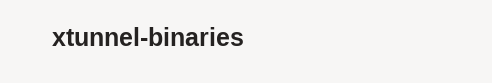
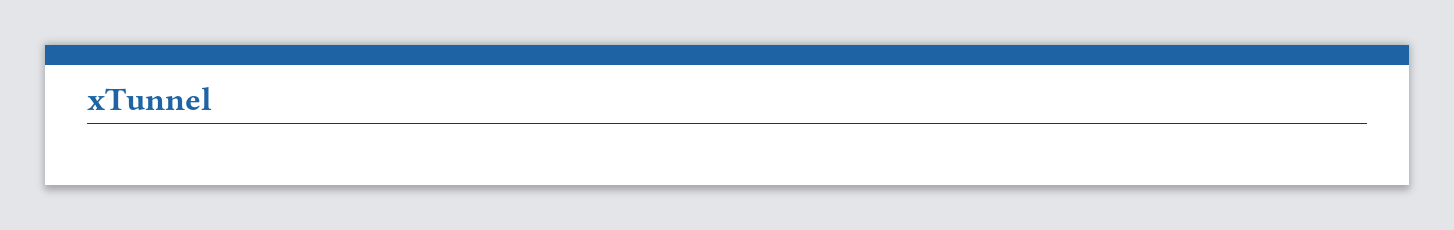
- xtunnel-binaries
+ xTunnel

